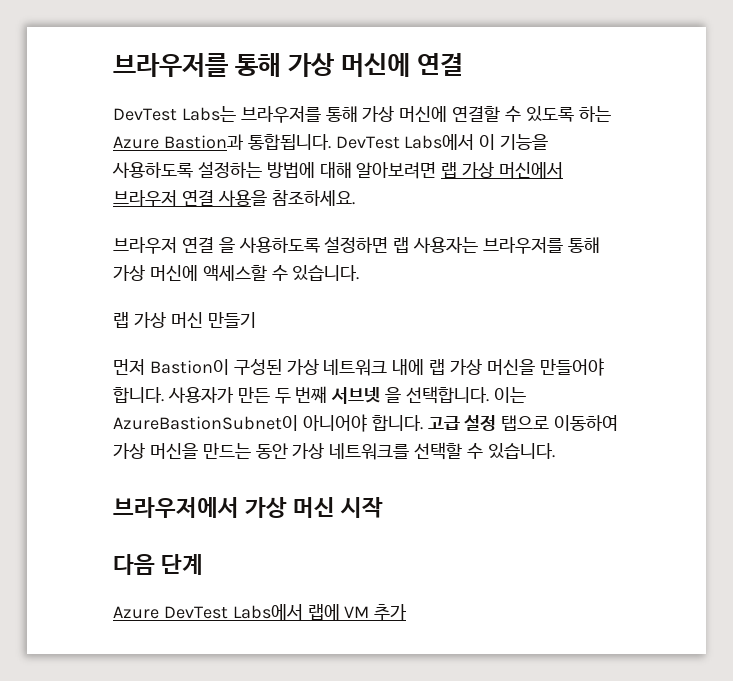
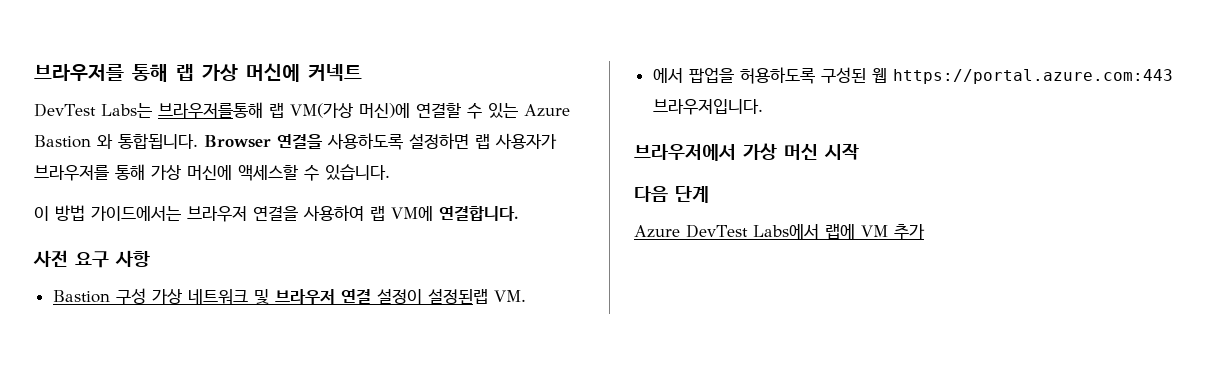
- 브라우저를 통해 가상 머신에 연결
+ 브라우저를 통해 랩 가상 머신에 커넥트
- DevTest Labs는 브라우저를 통해 가상 머신에 연결할 수 있도록 하는 Azure Bastion과 통합됩니다. DevTest Labs에서 이 기능을 사용하도록 설정하는 방법에 대해 알아보려면 랩 가상 머신에서 브라우저 연결 사용을 참조하세요.
- 브라우저 연결 을 사용하도록 설정하면 랩 사용자는 브라우저를 통해 가상 머신에 액세스할 수 있습니다.
+ DevTest Labs는 브라우저를통해 랩 VM(가상 머신)에 연결할 수 있는 Azure Bastion 와 통합됩니다. Browser 연결을 사용하도록 설정하면 랩 사용자가 브라우저를 통해 가상 머신에 액세스할 수 있습니다.
- 랩 가상 머신 만들기
- 먼저 Bastion이 구성된 가상 네트워크 내에 랩 가상 머신을 만들어야 합니다. 사용자가 만든 두 번째 서브넷 을 선택합니다. 이는 AzureBastionSubnet이 아니어야 합니다. 고급 설정 탭으로 이동하여 가상 머신을 만드는 동안 가상 네트워크를 선택할 수 있습니다.
+ 이 방법 가이드에서는 브라우저 연결을 사용하여 랩 VM에 연결합니다.
+ 사전 요구 사항
+ Bastion 구성 가상 네트워크 및 브라우저 연결 설정이 설정된랩 VM.
+ 에서 팝업을 허용하도록 구성된 웹 https://portal.azure.com:443 브라우저입니다.

